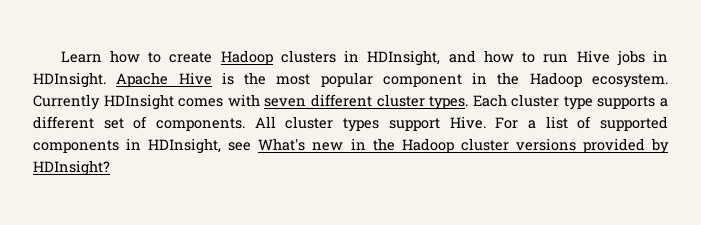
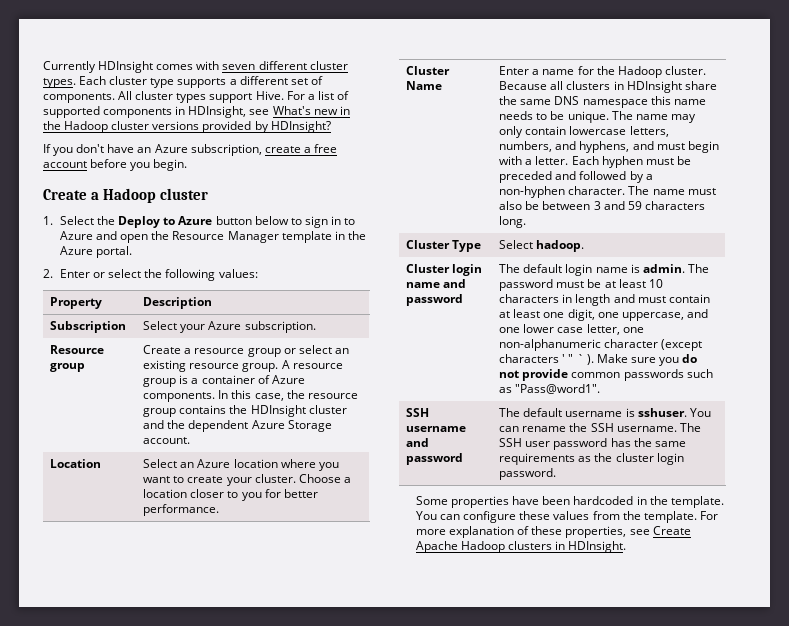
- Learn how to create Hadoop clusters in HDInsight, and how to run Hive jobs in HDInsight. Apache Hive is the most popular component in the Hadoop ecosystem.
+ If you don't have an Azure subscription, create a free account before you begin.
+ Create a Hadoop cluster
+ 1. Select the Deploy to Azure button below to sign in to Azure and open the Resource Manager template in the Azure portal.
+ 2. Enter or select the following values:
+ Property | Description
+ Subscription | Select your Azure subscription.
+ Resource group | Create a resource group or select an existing resource group. A resource group is a container of Azure components. In this case, the resource group contains the HDInsight cluster and the dependent Azure Storage account.
+ Location | Select an Azure location where you want to create your cluster. Choose a location closer to you for better performance.
+ Cluster Name | Enter a name for the Hadoop cluster. Because all clusters in HDInsight share the same DNS namespace this name needs to be unique. The name may only contain lowercase letters, numbers, and hyphens, and must begin with a letter. Each hyphen must be preceded and followed by a non-hyphen character. The name must also be between 3 and 59 characters long.
+ Cluster Type | Select hadoop.
+ Cluster login name and password | The default login name is admin. The password must be at least 10 characters in length and must contain at least one digit, one uppercase, and one lower case letter, one non-alphanumeric character (except characters ' " ` ). Make sure you do not provide common passwords such as "Pass@word1".
+ SSH username and password | The default username is sshuser. You can rename the SSH username. The SSH user password has the same requirements as the cluster login password.
+ Some properties have been hardcoded in the template. You can configure these values from the template. For more explanation of these properties, see Create Apache Hadoop clusters in HDInsight.

